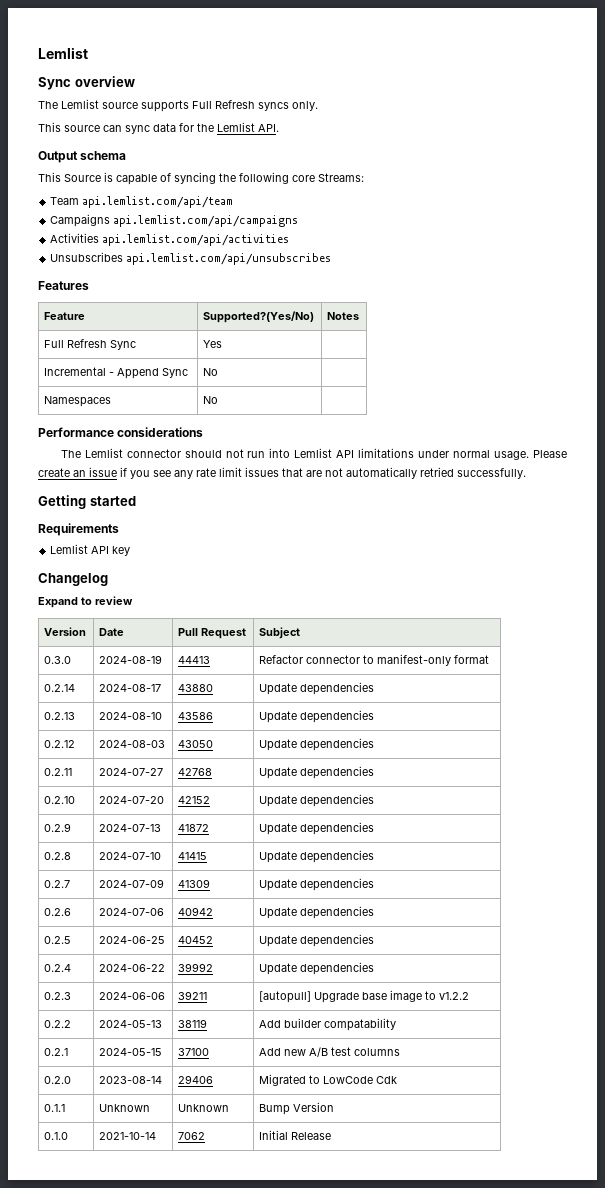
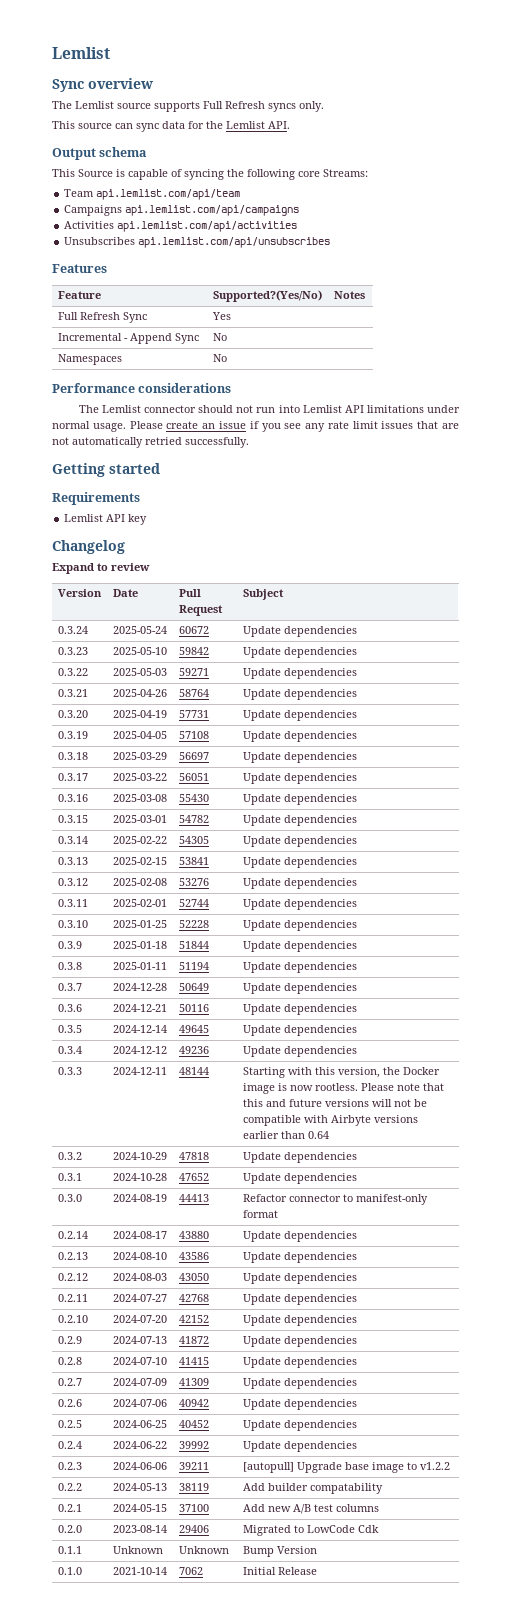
+ 0.3.24 | 2025-05-24 | 60672 | Update dependencies
+ 0.3.23 | 2025-05-10 | 59842 | Update dependencies
+ 0.3.22 | 2025-05-03 | 59271 | Update dependencies
+ 0.3.21 | 2025-04-26 | 58764 | Update dependencies
+ 0.3.20 | 2025-04-19 | 57731 | Update dependencies
+ 0.3.19 | 2025-04-05 | 57108 | Update dependencies
+ 0.3.18 | 2025-03-29 | 56697 | Update dependencies
+ 0.3.17 | 2025-03-22 | 56051 | Update dependencies
+ 0.3.16 | 2025-03-08 | 55430 | Update dependencies
+ 0.3.15 | 2025-03-01 | 54782 | Update dependencies
+ 0.3.14 | 2025-02-22 | 54305 | Update dependencies
+ 0.3.13 | 2025-02-15 | 53841 | Update dependencies
+ 0.3.12 | 2025-02-08 | 53276 | Update dependencies
+ 0.3.11 | 2025-02-01 | 52744 | Update dependencies
+ 0.3.10 | 2025-01-25 | 52228 | Update dependencies
+ 0.3.9 | 2025-01-18 | 51844 | Update dependencies
+ 0.3.8 | 2025-01-11 | 51194 | Update dependencies
+ 0.3.7 | 2024-12-28 | 50649 | Update dependencies
+ 0.3.6 | 2024-12-21 | 50116 | Update dependencies
+ 0.3.5 | 2024-12-14 | 49645 | Update dependencies
+ 0.3.4 | 2024-12-12 | 49236 | Update dependencies
+ 0.3.3 | 2024-12-11 | 48144 | Starting with this version, the Docker image is now rootless. Please note that this and future versions will not be compatible with Airbyte versions earlier than 0.64
+ 0.3.2 | 2024-10-29 | 47818 | Update dependencies
+ 0.3.1 | 2024-10-28 | 47652 | Update dependencies

